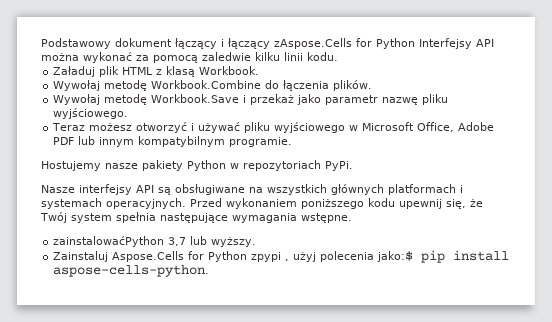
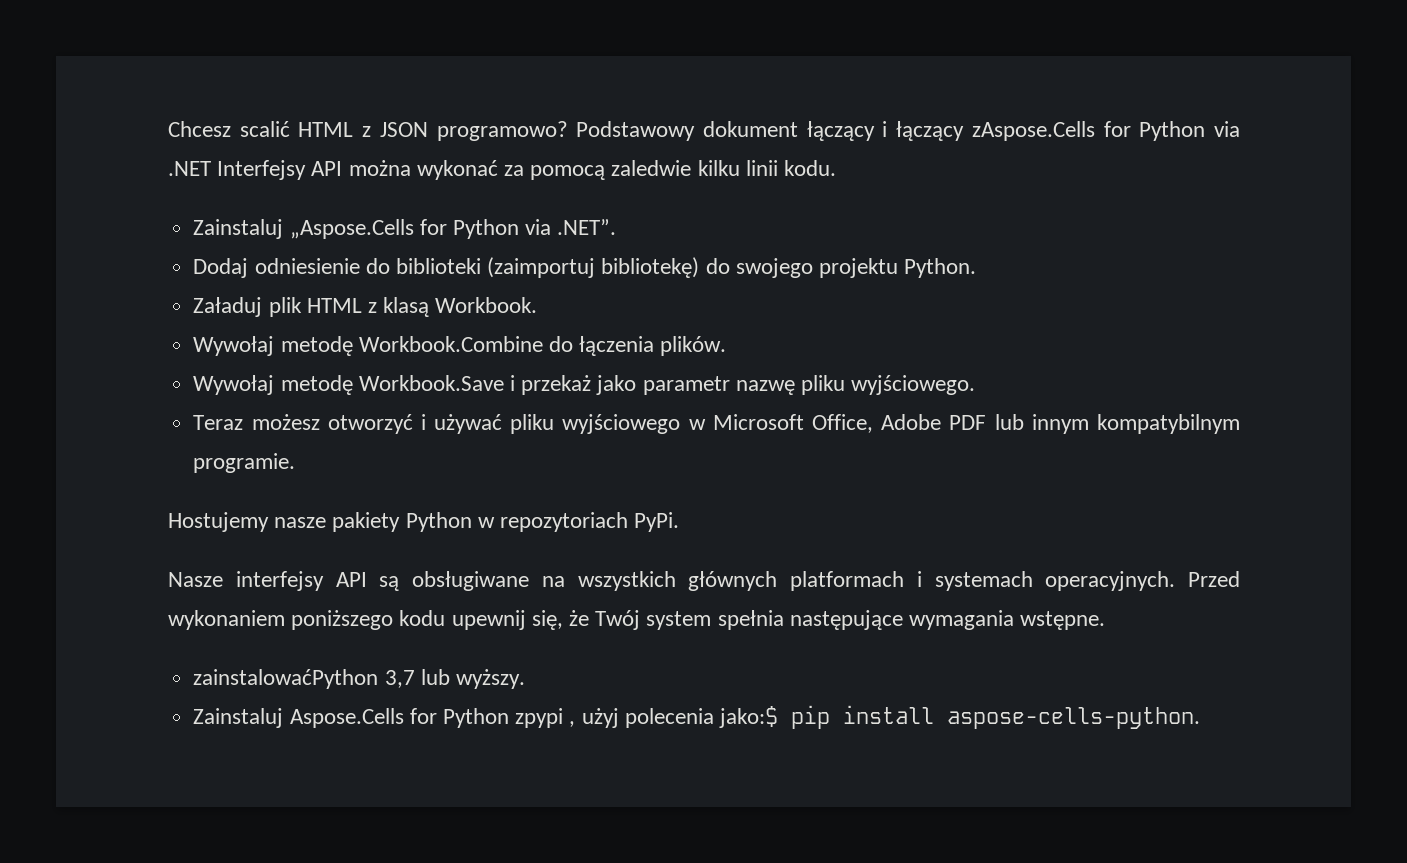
+ Chcesz scalić HTML z JSON programowo?
- Podstawowy dokument łączący i łączący zAspose.Cells for Python Interfejsy API można wykonać za pomocą zaledwie kilku linii kodu.
+ Podstawowy dokument łączący i łączący zAspose.Cells for Python via .NET Interfejsy API można wykonać za pomocą zaledwie kilku linii kodu.
+ Zainstaluj „Aspose.Cells for Python via .NET”.
+ Dodaj odniesienie do biblioteki (zaimportuj bibliotekę) do swojego projektu Python.

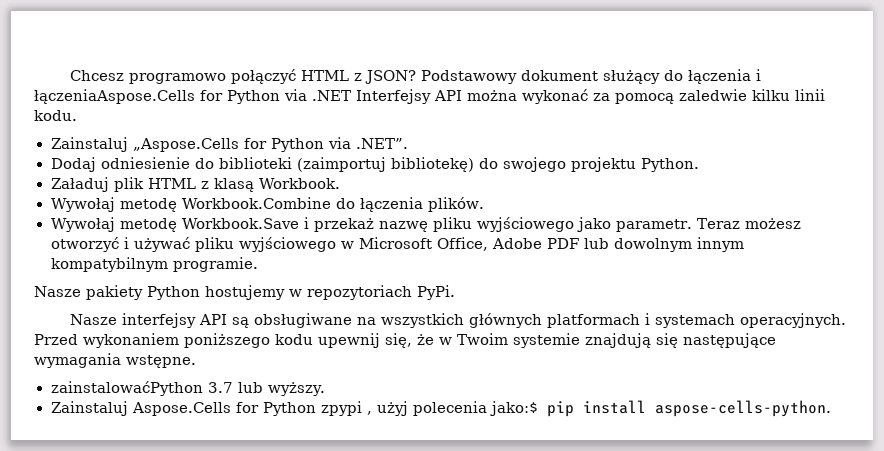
- Chcesz scalić HTML z JSON programowo? Podstawowy dokument łączący i łączący zAspose.Cells for Python via .NET Interfejsy API można wykonać za pomocą zaledwie kilku linii kodu.
+ Chcesz programowo połączyć HTML z JSON? Podstawowy dokument służący do łączenia i łączeniaAspose.Cells for Python via .NET Interfejsy API można wykonać za pomocą zaledwie kilku linii kodu.
- Wywołaj metodę Workbook.Save i przekaż jako parametr nazwę pliku wyjściowego.
- Teraz możesz otworzyć i używać pliku wyjściowego w Microsoft Office, Adobe PDF lub innym kompatybilnym programie.
+ Wywołaj metodę Workbook.Save i przekaż nazwę pliku wyjściowego jako parametr. Teraz możesz otworzyć i używać pliku wyjściowego w Microsoft Office, Adobe PDF lub dowolnym innym kompatybilnym programie.
- Hostujemy nasze pakiety Python w repozytoriach PyPi.
+ Nasze pakiety Python hostujemy w repozytoriach PyPi.
- Przed wykonaniem poniższego kodu upewnij się, że Twój system spełnia następujące wymagania wstępne.
+ Przed wykonaniem poniższego kodu upewnij się, że w Twoim systemie znajdują się następujące wymagania wstępne.
- zainstalowaćPython 3,7 lub wyższy.
+ zainstalowaćPython 3.7 lub wyższy.

